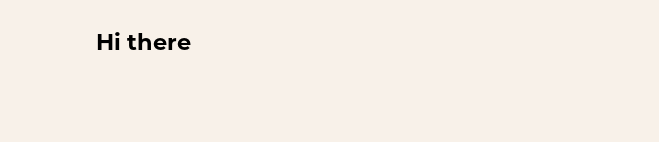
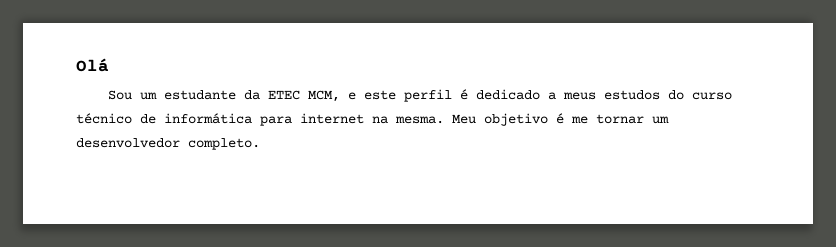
- Hi there
+ Olá
+ Sou um estudante da ETEC MCM, e este perfil é dedicado a meus estudos do curso técnico de informática para internet na mesma. Meu objetivo é me tornar um desenvolvedor completo.

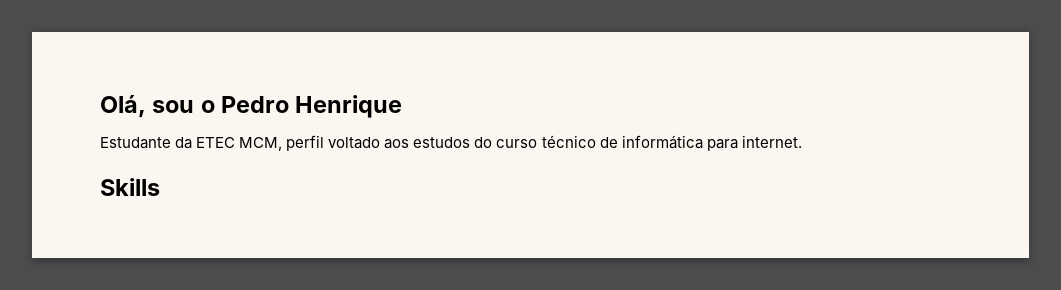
- Olá
- Sou um estudante da ETEC MCM, e este perfil é dedicado a meus estudos do curso técnico de informática para internet na mesma. Meu objetivo é me tornar um desenvolvedor completo.
+ Olá, sou o Pedro Henrique
+ Estudante da ETEC MCM, perfil voltado aos estudos do curso técnico de informática para internet.
+ Skills

